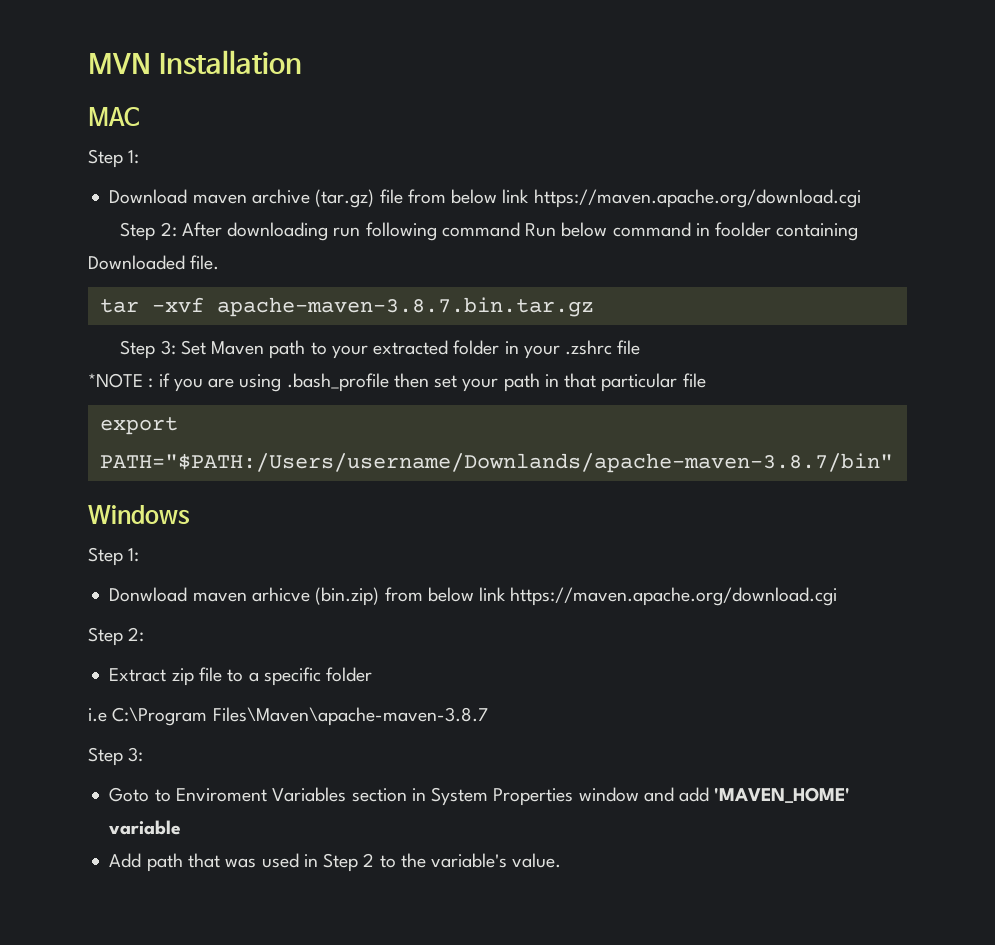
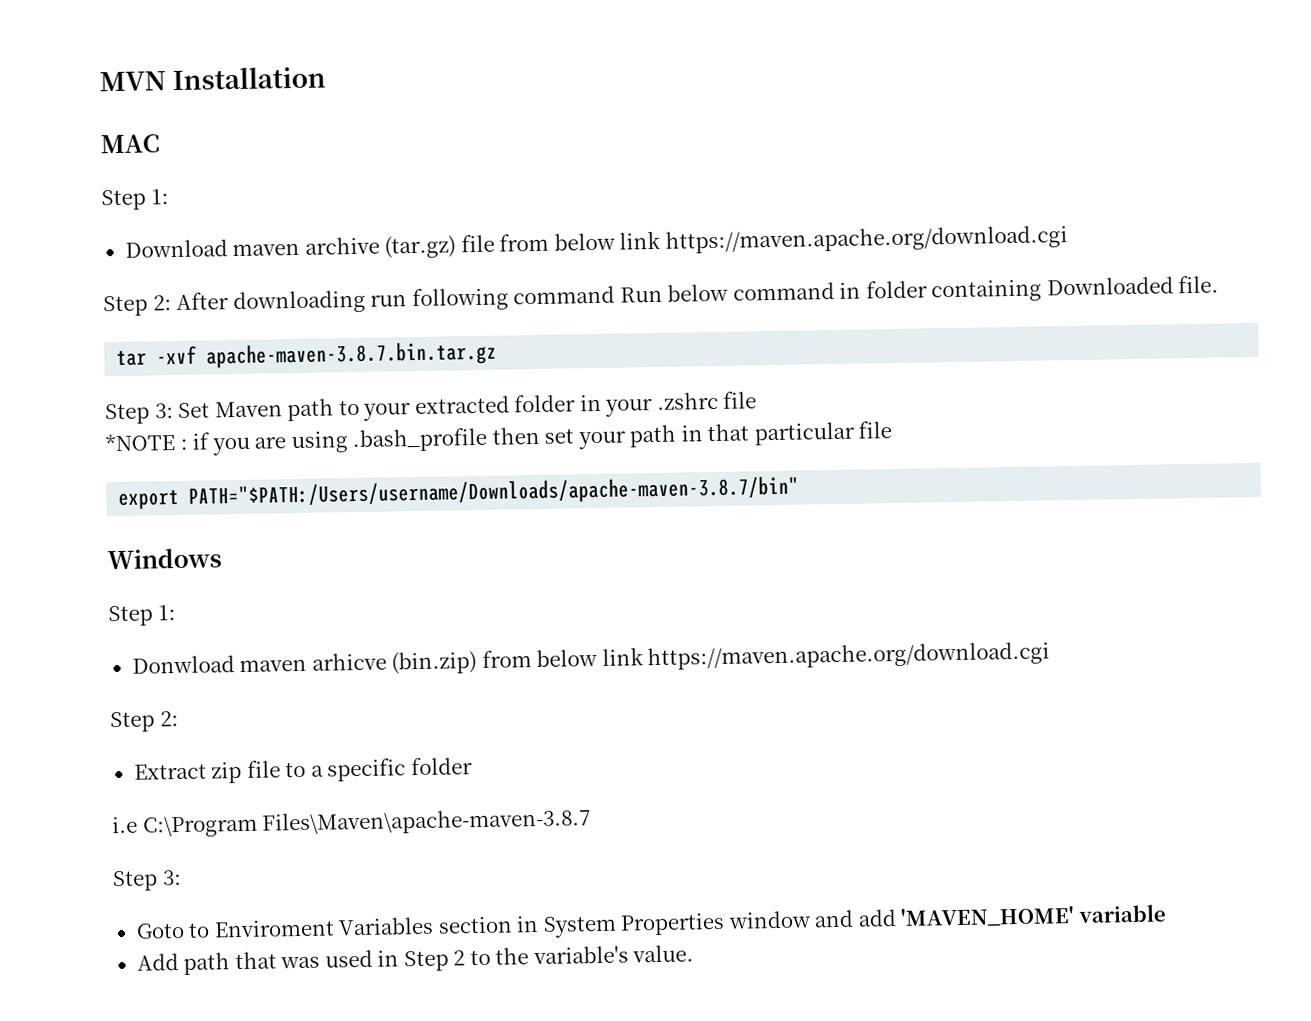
- Step 2: After downloading run following command Run below command in foolder containing Downloaded file.
+ Step 2: After downloading run following command Run below command in folder containing Downloaded file.
- export PATH="$PATH:/Users/username/Downlands/apache-maven-3.8.7/bin"
+ export PATH="$PATH:/Users/username/Downloads/apache-maven-3.8.7/bin"

